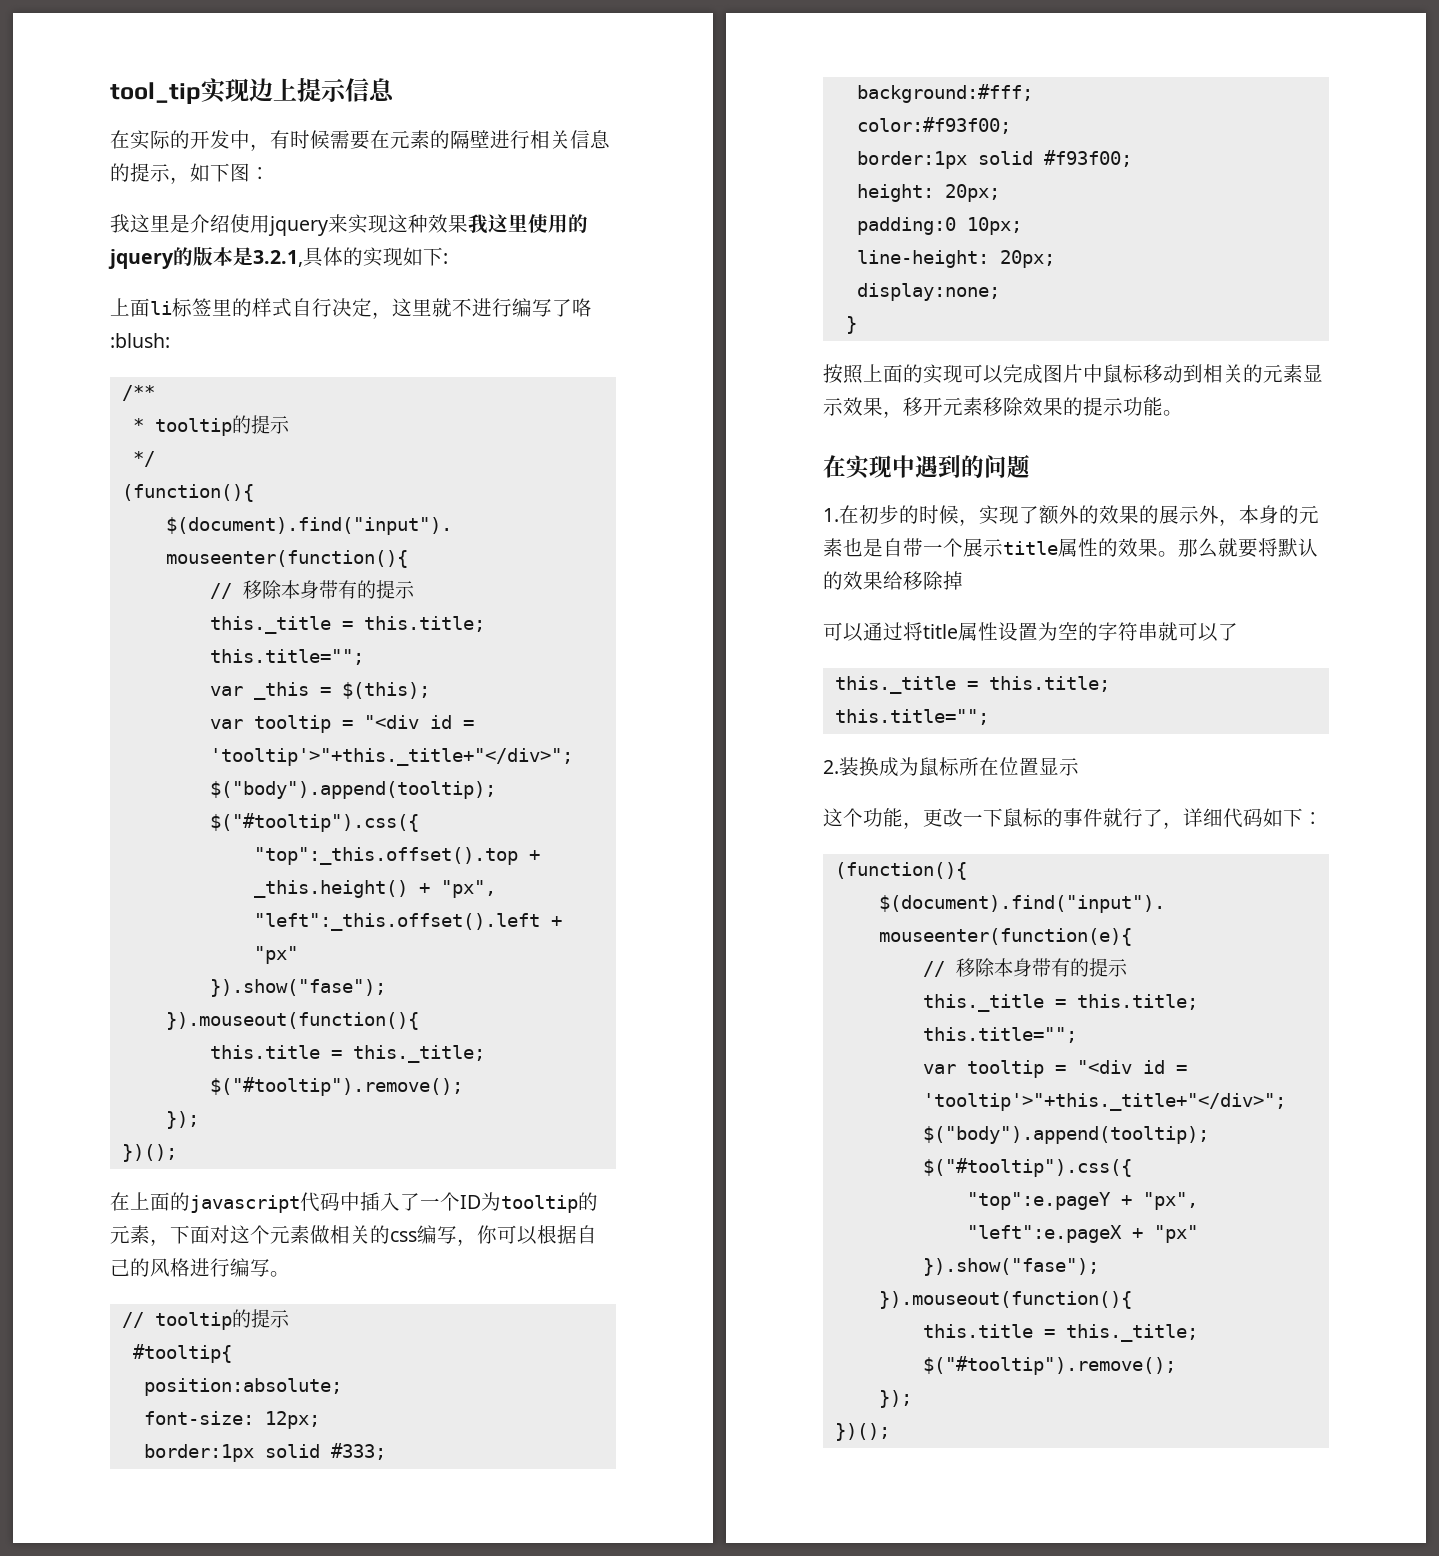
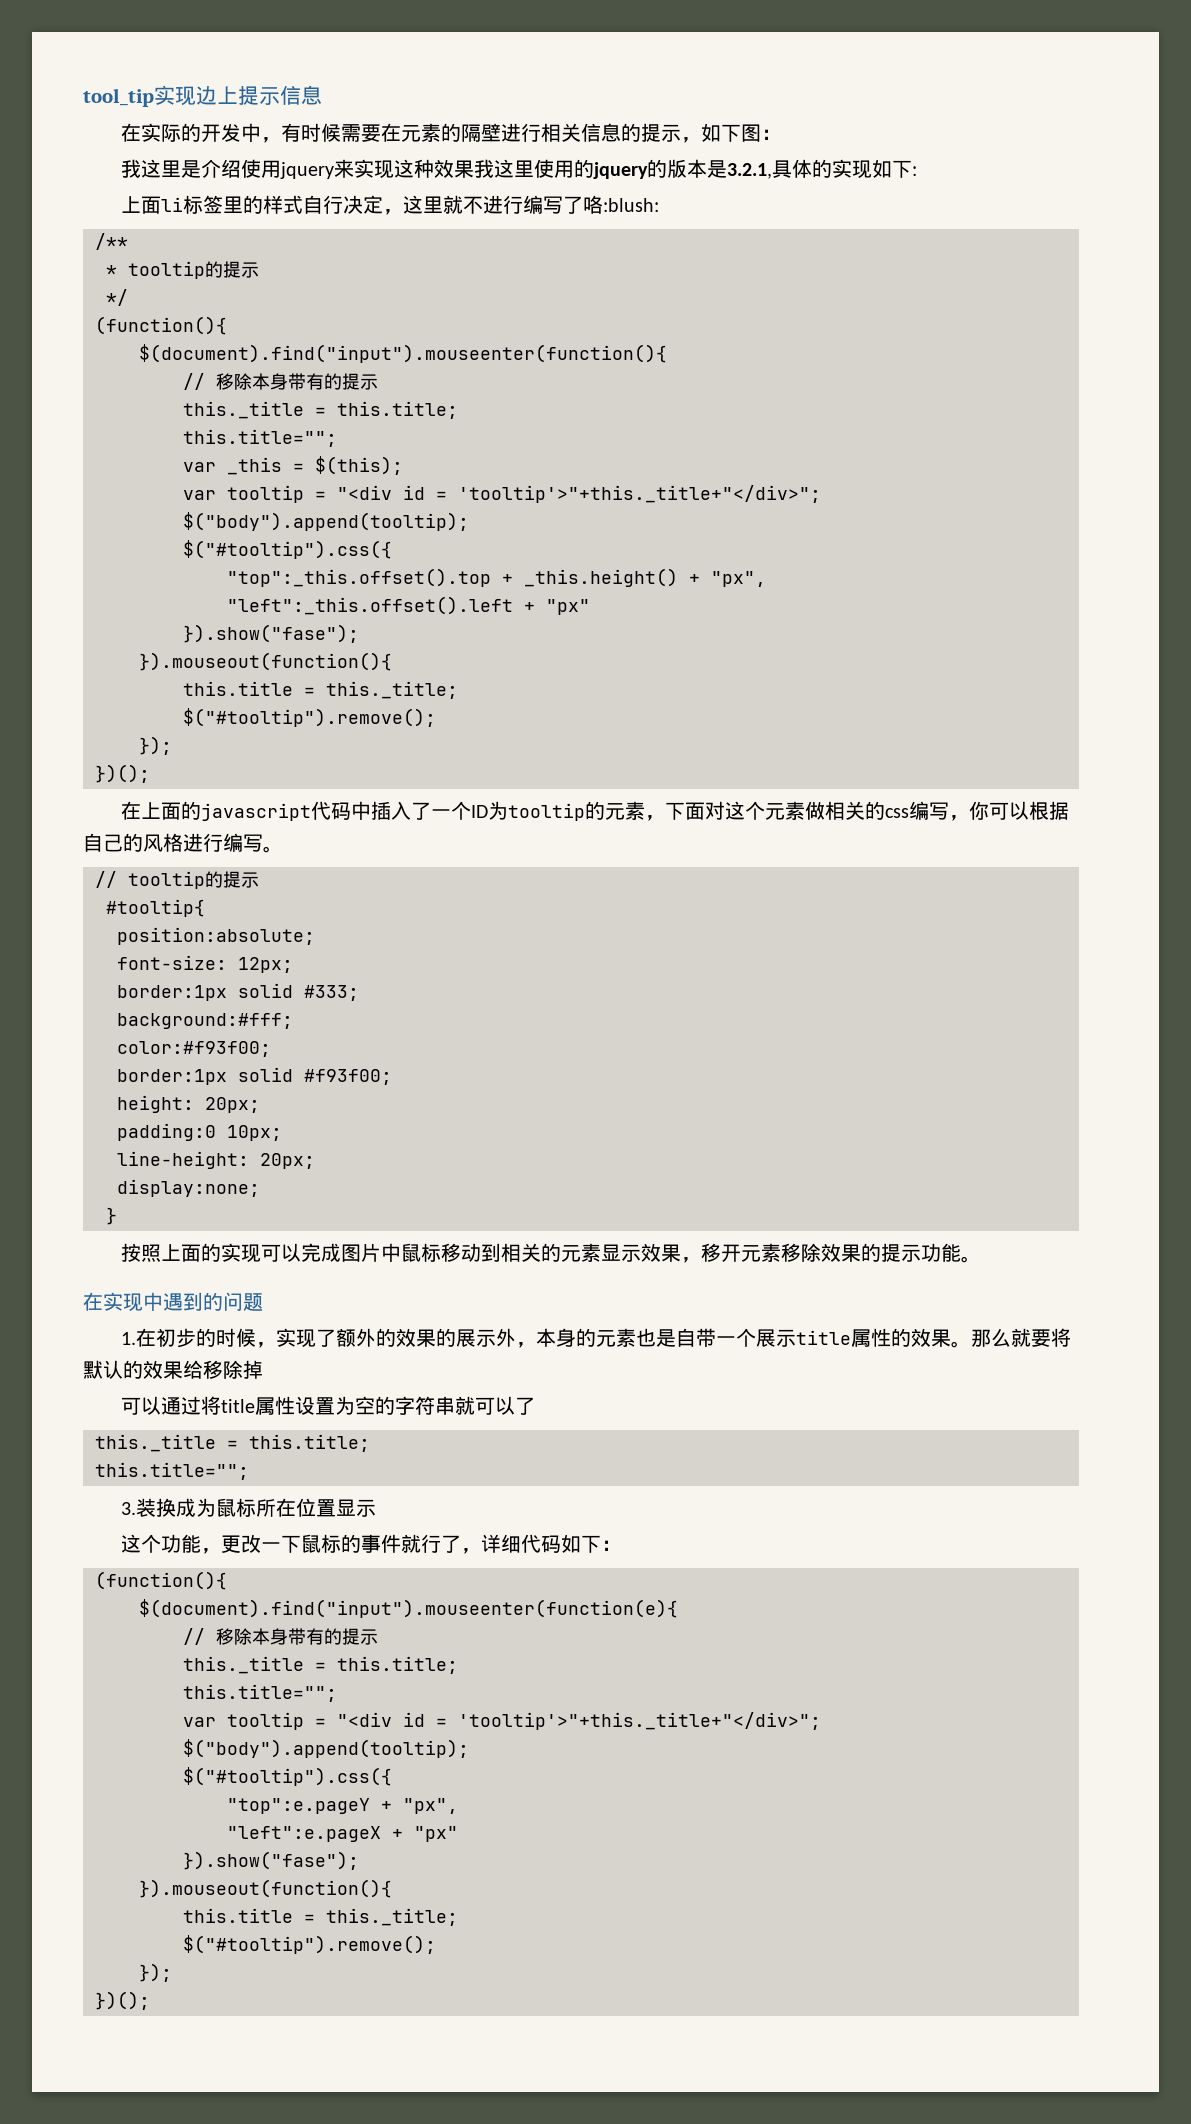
- 2.装换成为鼠标所在位置显示
+ 3.装换成为鼠标所在位置显示

